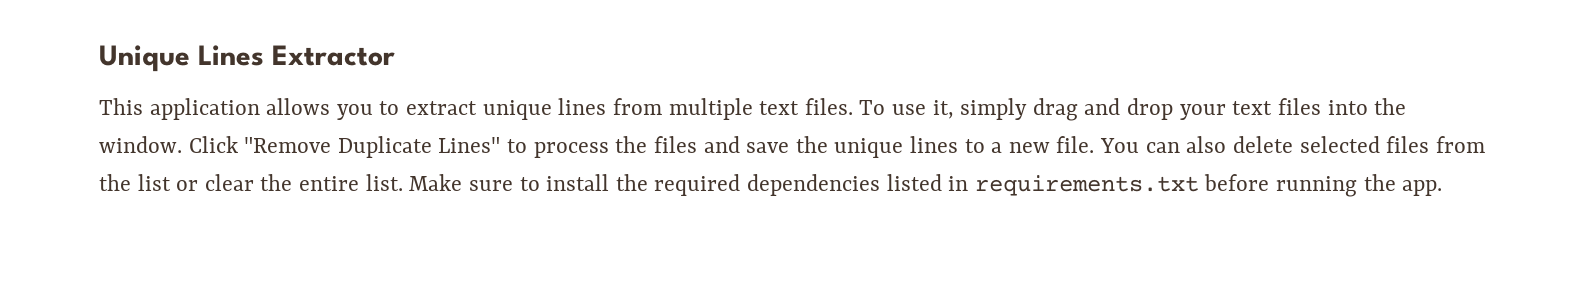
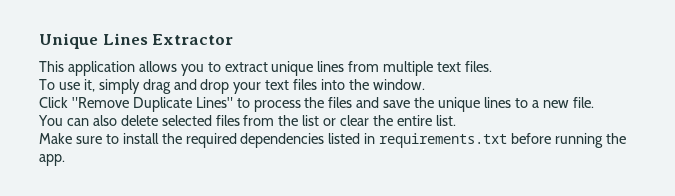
- This application allows you to extract unique lines from multiple text files. To use it, simply drag and drop your text files into the window. Click "Remove Duplicate Lines" to process the files and save the unique lines to a new file. You can also delete selected files from the list or clear the entire list. Make sure to install the required dependencies listed in requirements.txt before running the app.
+ This application allows you to extract unique lines from multiple text files.
+ To use it, simply drag and drop your text files into the window.
+ Click "Remove Duplicate Lines" to process the files and save the unique lines to a new file.
+ You can also delete selected files from the list or clear the entire list.
+ Make sure to install the required dependencies listed in requirements.txt before running the app.

